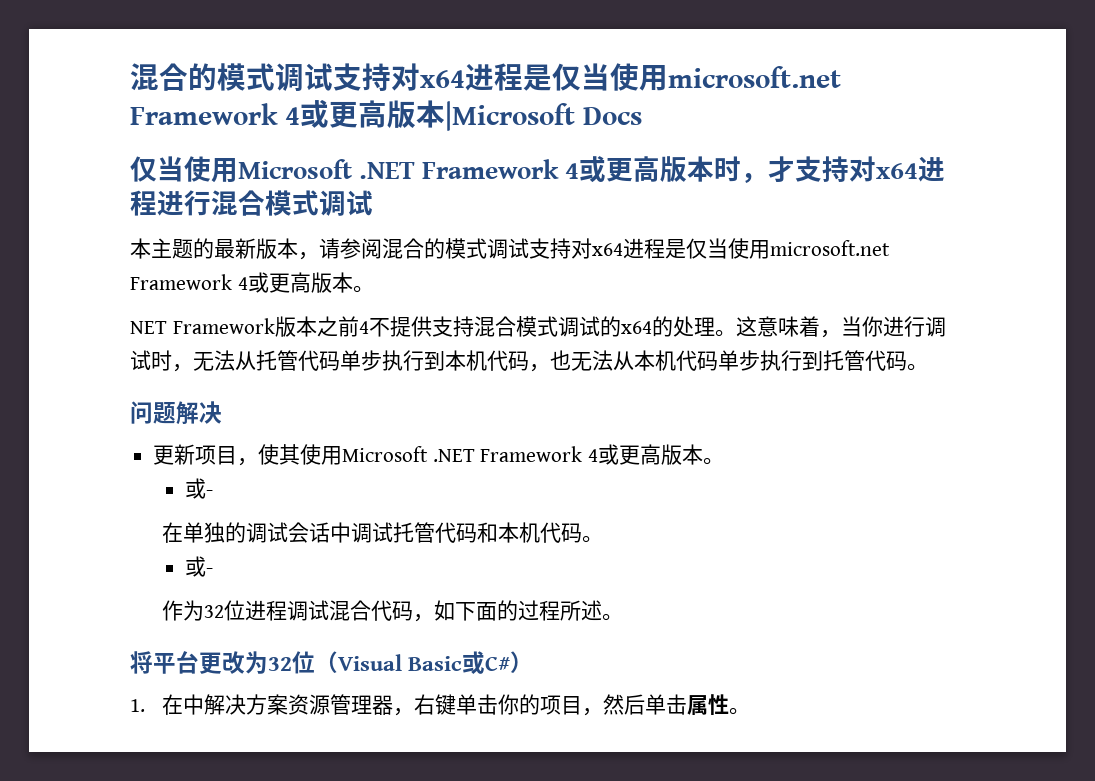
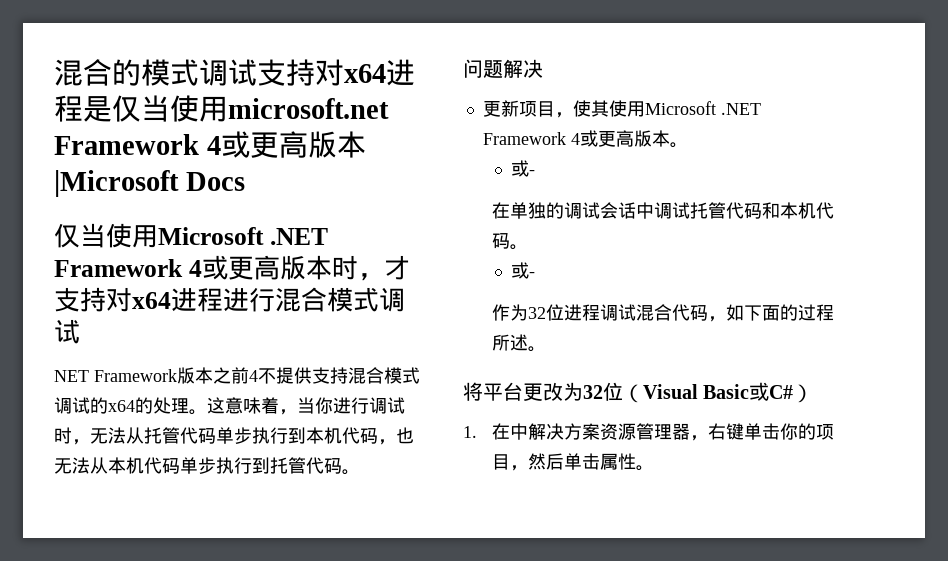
- 本主题的最新版本，请参阅混合的模式调试支持对x64进程是仅当使用microsoft.net Framework 4或更高版本。

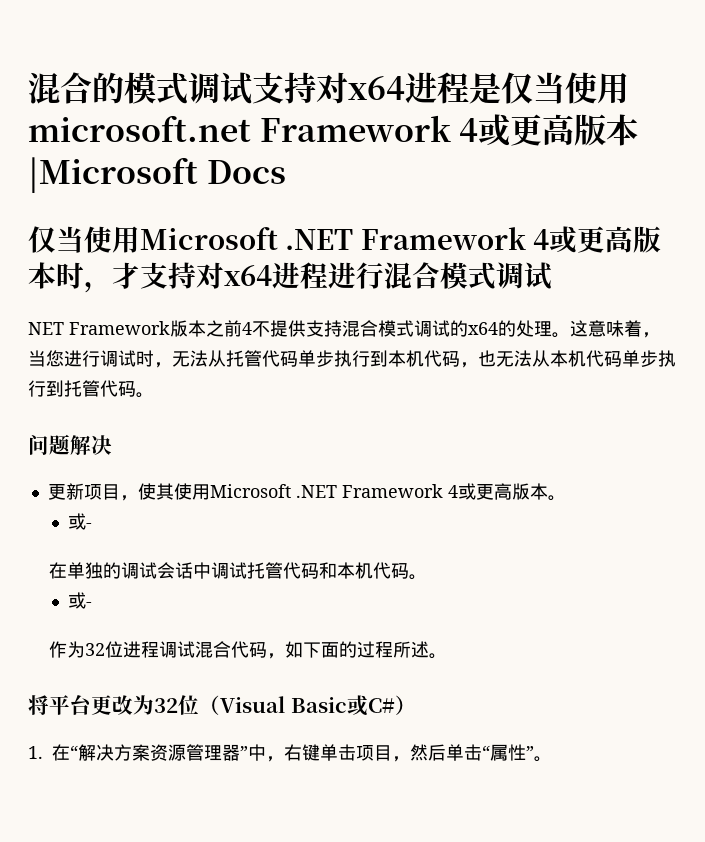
- 这意味着，当你进行调试时，无法从托管代码单步执行到本机代码，也无法从本机代码单步执行到托管代码。
+ 这意味着，当您进行调试时，无法从托管代码单步执行到本机代码，也无法从本机代码单步执行到托管代码。
- 1.在中解决方案资源管理器，右键单击你的项目，然后单击属性。
+ 1.在“解决方案资源管理器”中，右键单击项目，然后单击“属性”。

